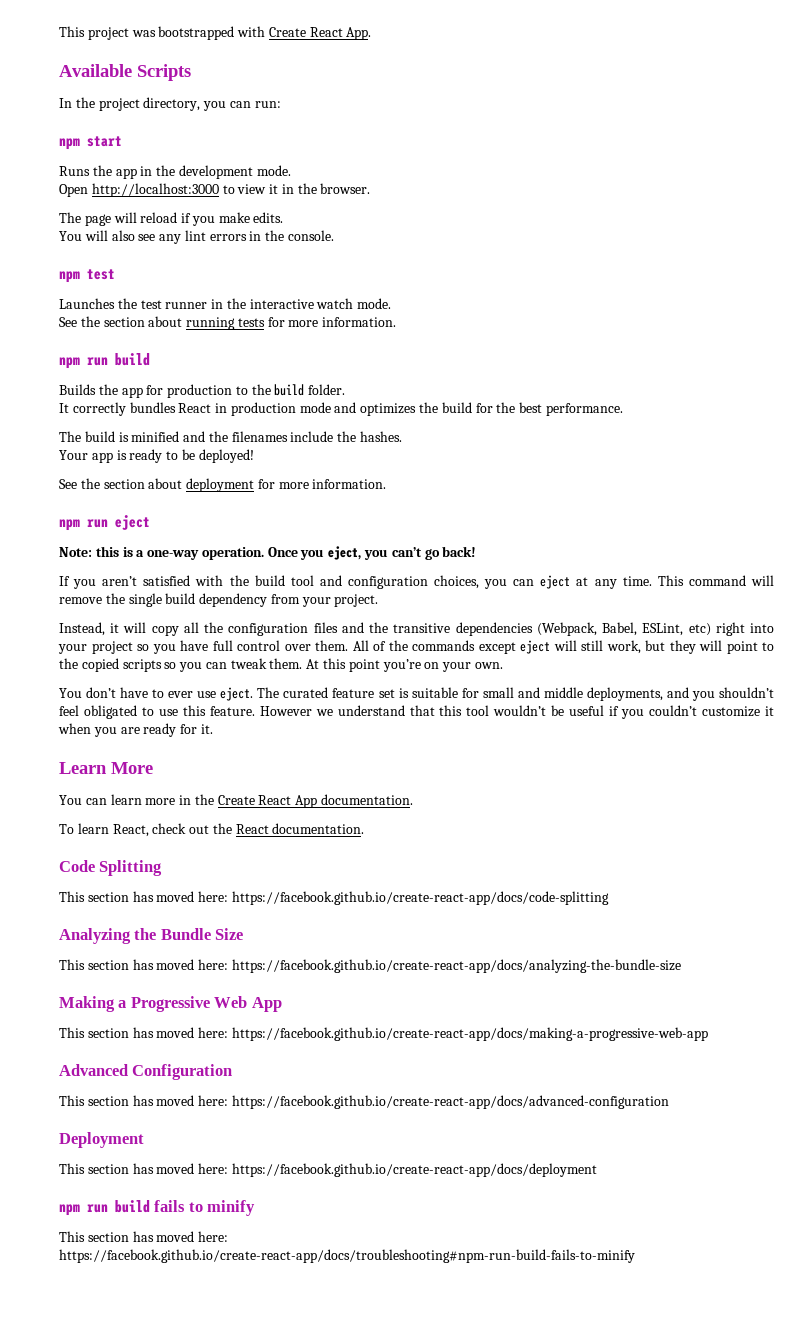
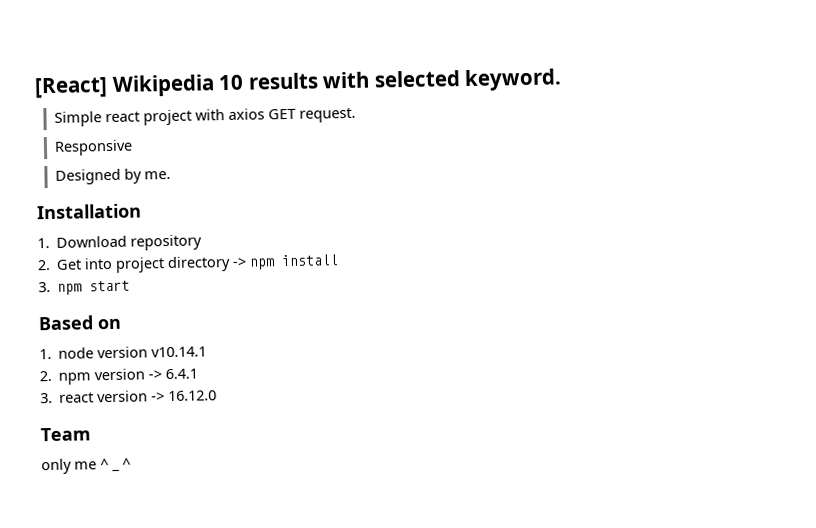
- This project was bootstrapped with Create React App.
- Available Scripts
- In the project directory, you can run:
- npm start
- Runs the app in the development mode.
- Open http://localhost:3000 to view it in the browser.
- The page will reload if you make edits.
- You will also see any lint errors in the console.
- npm test
- Launches the test runner in the interactive watch mode.
- See the section about running tests for more information.
- npm run build
- Builds the app for production to the build folder.
- It correctly bundles React in production mode and optimizes the build for the best performance.
- The build is minified and the filenames include the hashes.
- Your app is ready to be deployed!
- See the section about deployment for more information.
- npm run eject
- Note: this is a one-way operation. Once you eject, you can’t go back!
- If you aren’t satisfied with the build tool and configuration choices, you can eject at any time. This command will remove the single build dependency from your project.
- Instead, it will copy all the configuration files and the transitive dependencies (Webpack, Babel, ESLint, etc) right into your project so you have full control over them. All of the commands except eject will still work, but they will point to the copied scripts so you can tweak them. At this point you’re on your own.
- You don’t have to ever use eject. The curated feature set is suitable for small and middle deployments, and you shouldn’t feel obligated to use this feature. However we understand that this tool wouldn’t be useful if you couldn’t customize it when you are ready for it.
- Learn More
- You can learn more in the Create React App documentation.
- To learn React, check out the React documentation.
- Code Splitting
- This section has moved here: https://facebook.github.io/create-react-app/docs/code-splitting
- Analyzing the Bundle Size
- This section has moved here: https://facebook.github.io/create-react-app/docs/analyzing-the-bundle-size
- Making a Progressive Web App
- This section has moved here: https://facebook.github.io/create-react-app/docs/making-a-progressive-web-app
- Advanced Configuration
- This section has moved here: https://facebook.github.io/create-react-app/docs/advanced-configuration
- Deployment
- This section has moved here: https://facebook.github.io/create-react-app/docs/deployment
- npm run build fails to minify
- This section has moved here: https://facebook.github.io/create-react-app/docs/troubleshooting#npm-run-build-fails-to-minify
+ [React] Wikipedia 10 results with selected keyword.
+ Simple react project with axios GET request.
+ Responsive
+ Designed by me.
+ Installation
+ 1. Download repository
+ 2. Get into project directory -> npm install
+ 3. npm start
+ Based on
+ 1. node version v10.14.1
+ 2. npm version -> 6.4.1
+ 3. react version -> 16.12.0
+ Team
+ only me ^ _ ^

